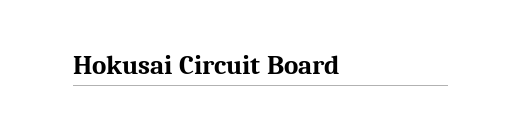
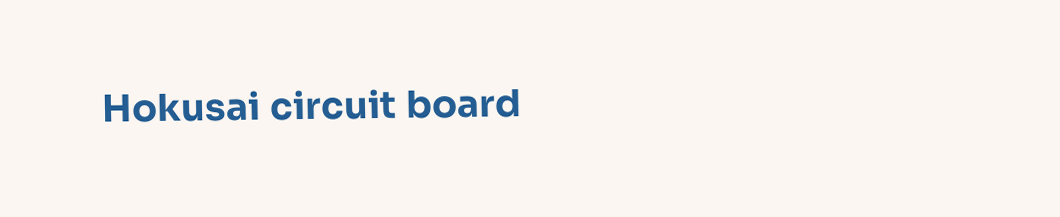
- Hokusai Circuit Board
+ Hokusai circuit board

